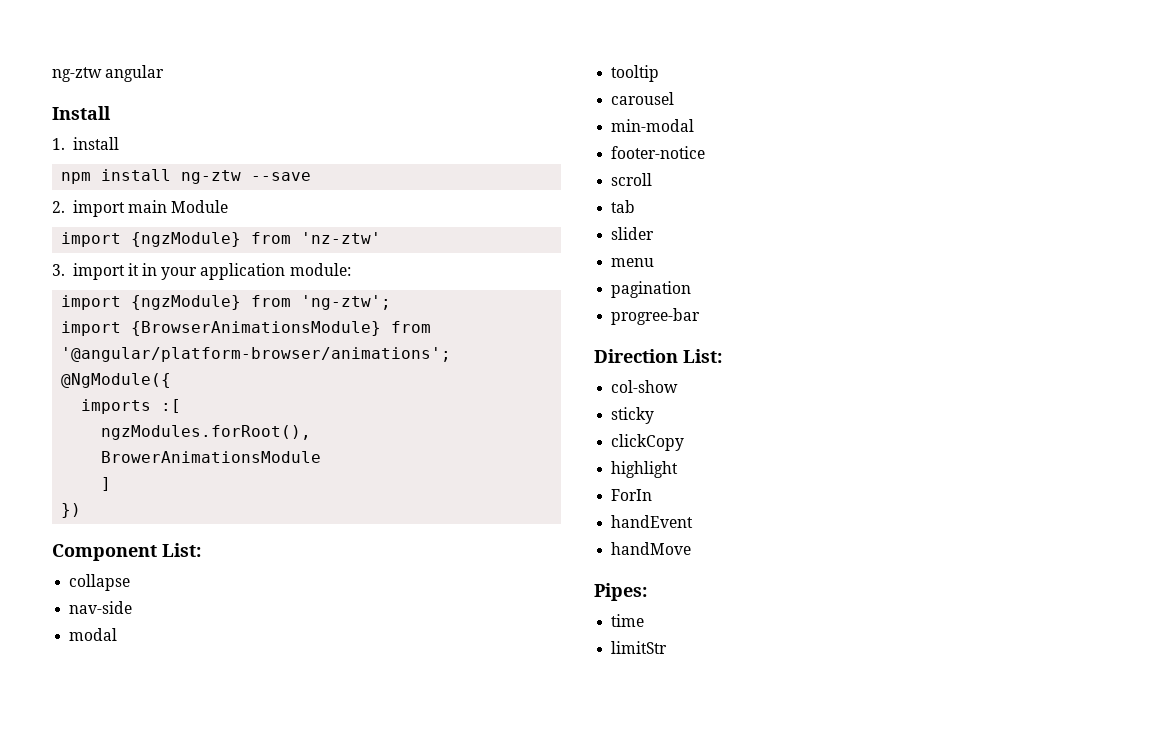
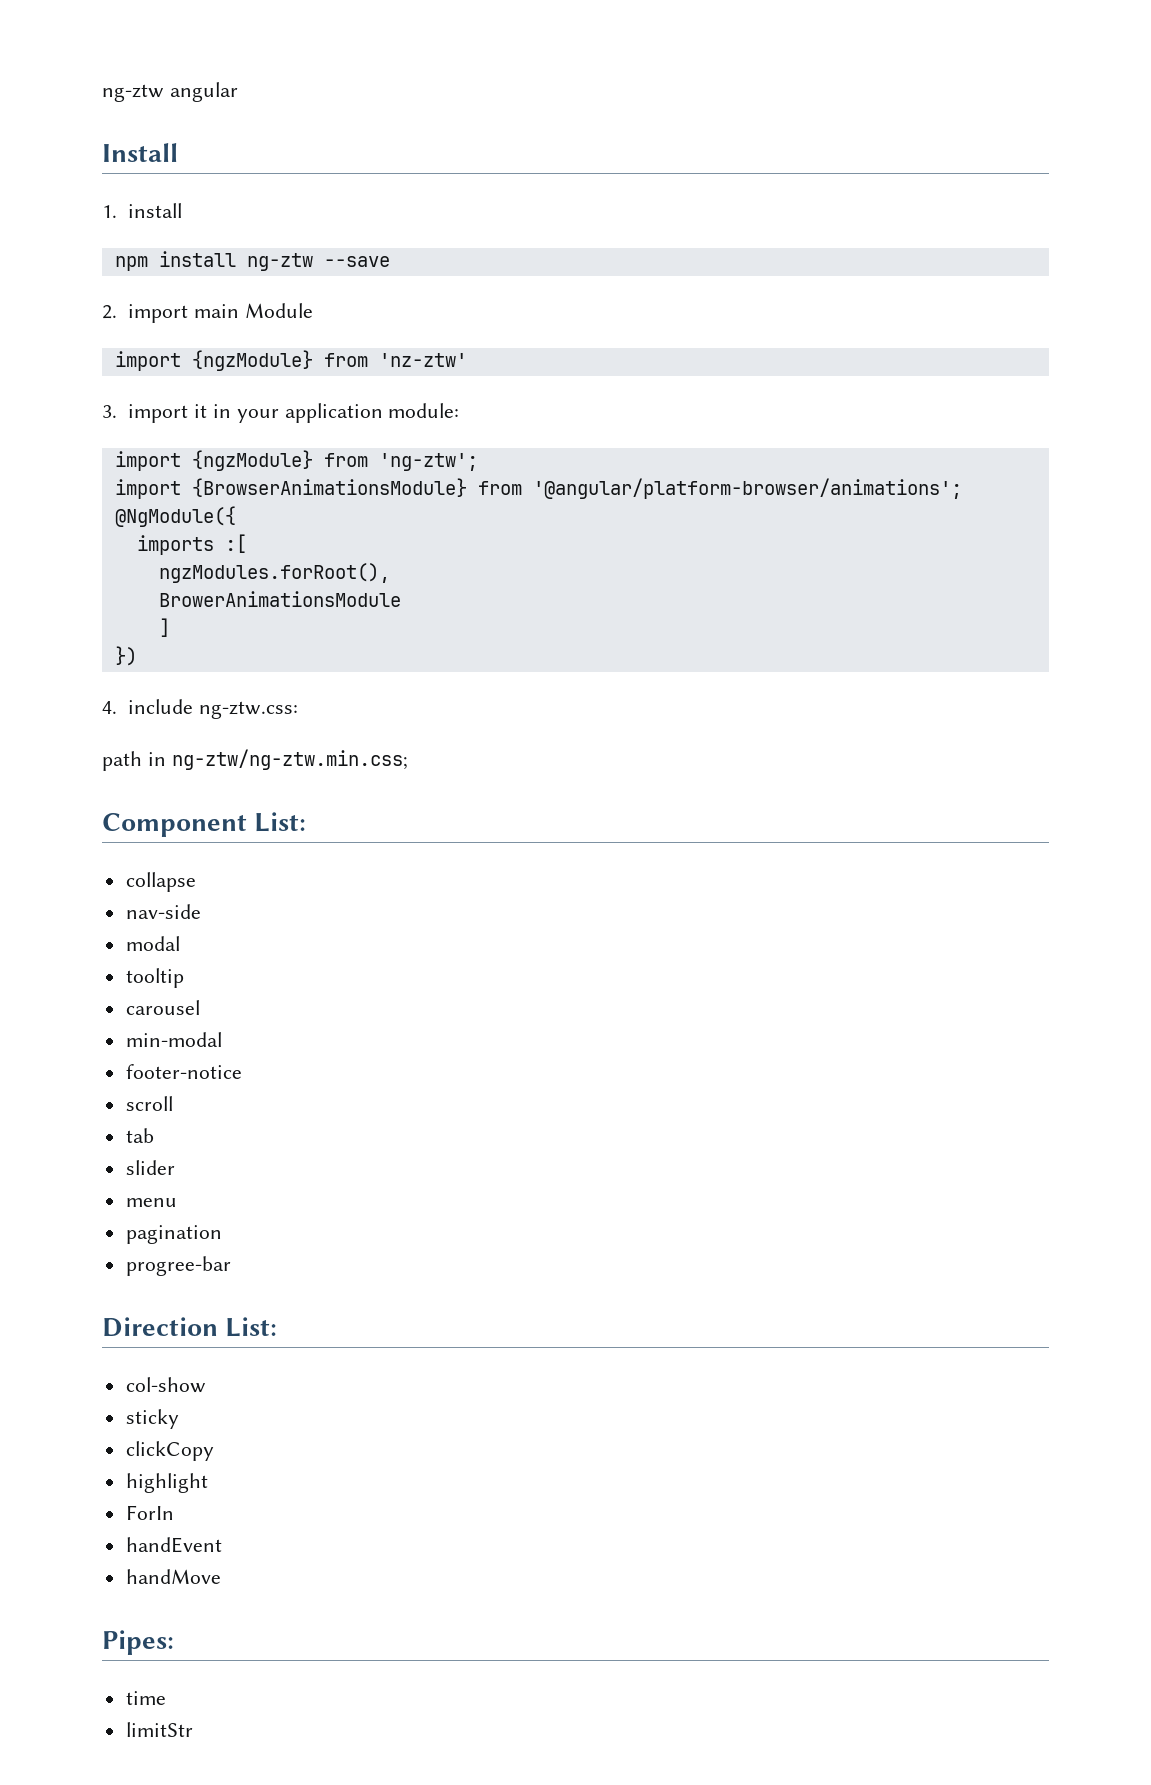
+ 4. include ng-ztw.css:
+ path in ng-ztw/ng-ztw.min.css;

